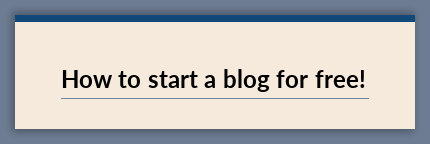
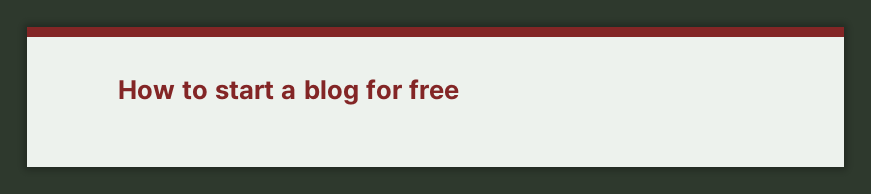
- How to start a blog for free!
+ How to start a blog for free

